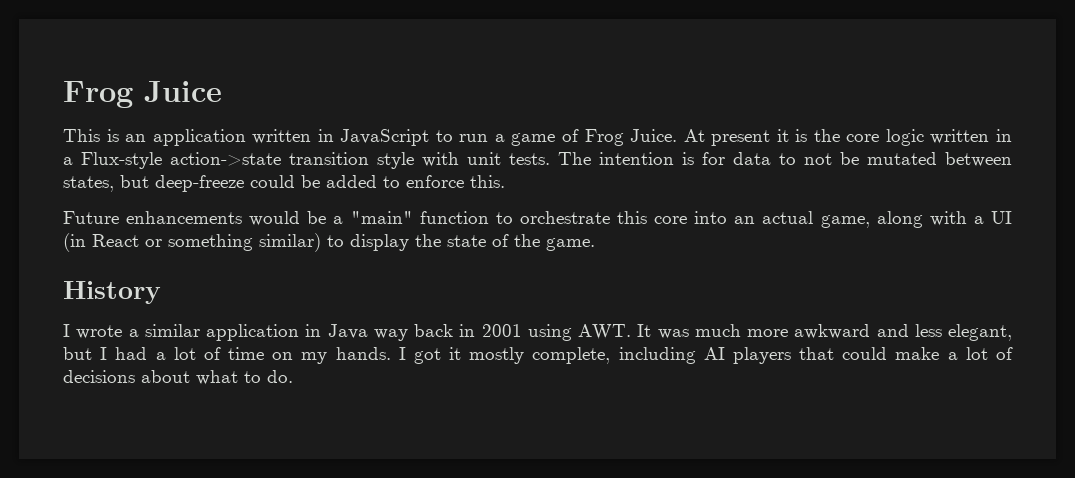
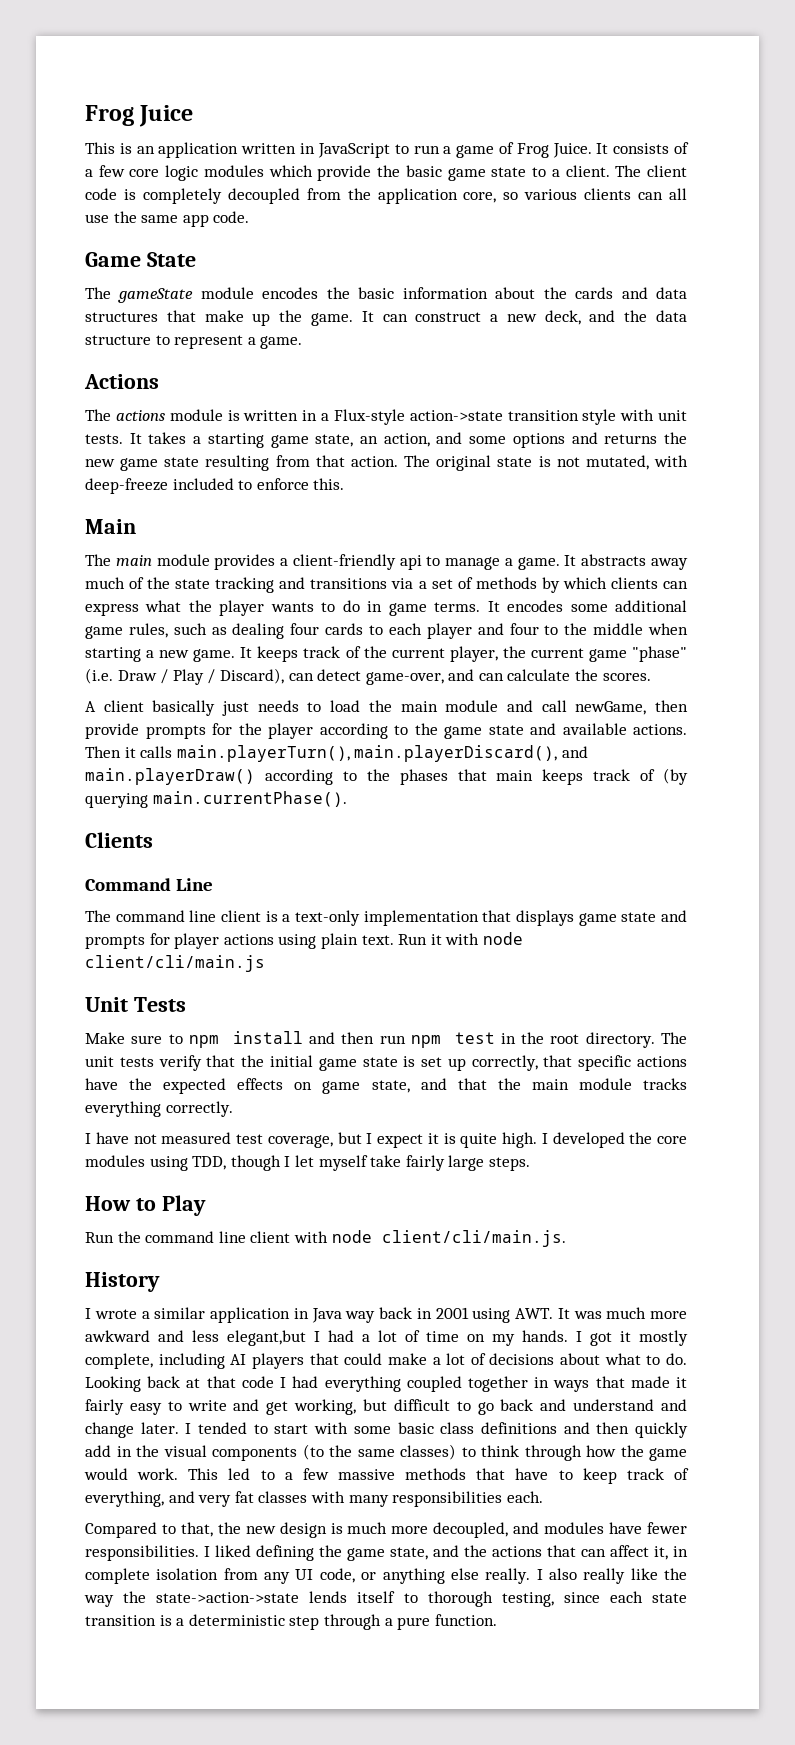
- At present it is the core logic written in a Flux-style action->state transition style with unit tests.
+ It consists of a few core logic modules which provide the basic game state to a client. The client code is completely decoupled from the application core, so various clients can all use the same app code.
+ Game State
+ The gameState module encodes the basic information about the cards and data structures that make up the game. It can construct a new deck, and the data structure to represent a game.
+ Actions
+ The actions module is written in a Flux-style action->state transition style with unit tests.
- The intention is for data to not be mutated between states, but deep-freeze could be added to enforce this.
- Future enhancements would be a "main" function to orchestrate this core into an actual game, along with a UI (in React or something similar) to display the state of the game.
+ It takes a starting game state, an action, and some options and returns the new game state resulting from that action. The original state is not mutated, with deep-freeze included to enforce this.
+ Main
+ The main module provides a client-friendly api to manage a game. It abstracts away much of the state tracking and transitions via a set of methods by which clients can express what the player wants to do in game terms. It encodes some additional game rules, such as dealing four cards to each player and four to the middle when starting a new game. It keeps track of the current player, the current game "phase" (i.e. Draw / Play / Discard), can detect game-over, and can calculate the scores.
+ A client basically just needs to load the main module and call newGame, then provide prompts for the player according to the game state and available actions. Then it calls main.playerTurn(), main.playerDiscard(), and main.playerDraw() according to the phases that main keeps track of (by querying main.currentPhase().
+ Clients
+ Command Line
+ The command line client is a text-only implementation that displays game state and prompts for player actions using plain text. Run it with node client/cli/main.js
+ Unit Tests
+ Make sure to npm install and then run npm test in the root directory. The unit tests verify that the initial game state is set up correctly, that specific actions have the expected effects on game state, and that the main module tracks everything correctly.
+ I have not measured test coverage, but I expect it is quite high. I developed the core modules using TDD, though I let myself take fairly large steps.
+ How to Play
+ Run the command line client with node client/cli/main.js.
- I wrote a similar application in Java way back in 2001 using AWT. It was much more awkward and less elegant, but I had a lot of time on my hands.
+ I wrote a similar application in Java way back in 2001 using AWT. It was much more awkward and less elegant,but I had a lot of time on my hands.
+ Looking back at that code I had everything coupled together in ways that made it fairly easy to write and get working, but difficult to go back and understand and change later. I tended to start with some basic class definitions and then quickly add in the visual components (to the same classes) to think through how the game would work. This led to a few massive methods that have to keep track of everything, and very fat classes with many responsibilities each.
+ Compared to that, the new design is much more decoupled, and modules have fewer responsibilities. I liked defining the game state, and the actions that can affect it, in complete isolation from any UI code, or anything else really. I also really like the way the state->action->state lends itself to thorough testing, since each state transition is a deterministic step through a pure function.

